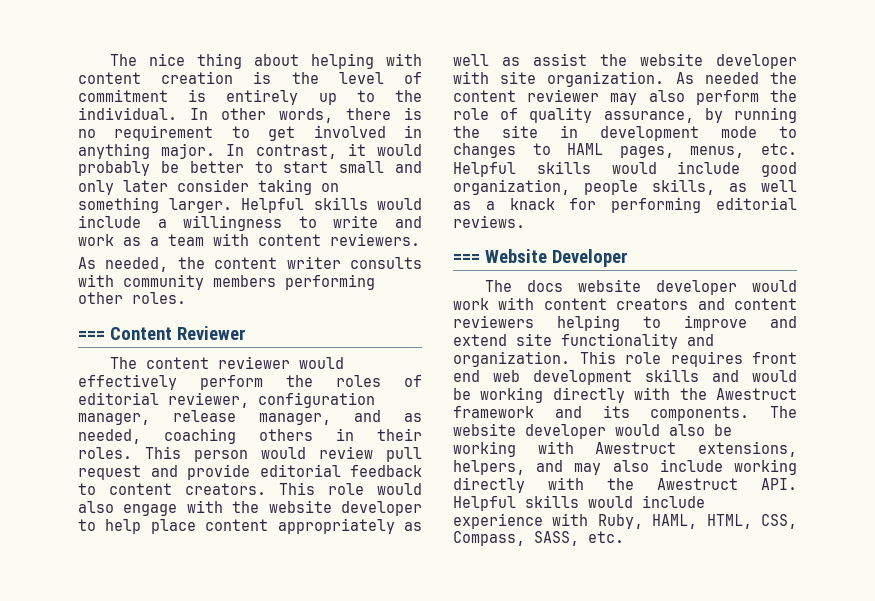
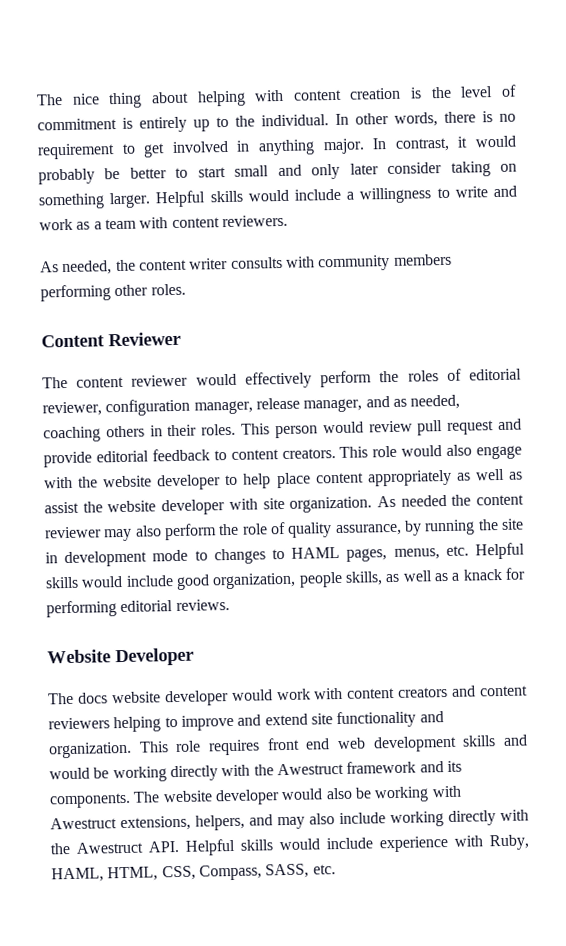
- === Content Reviewer
+ Content Reviewer
- === Website Developer
+ Website Developer

